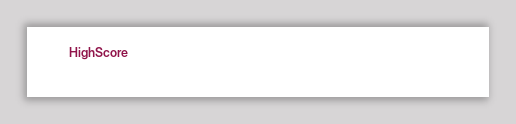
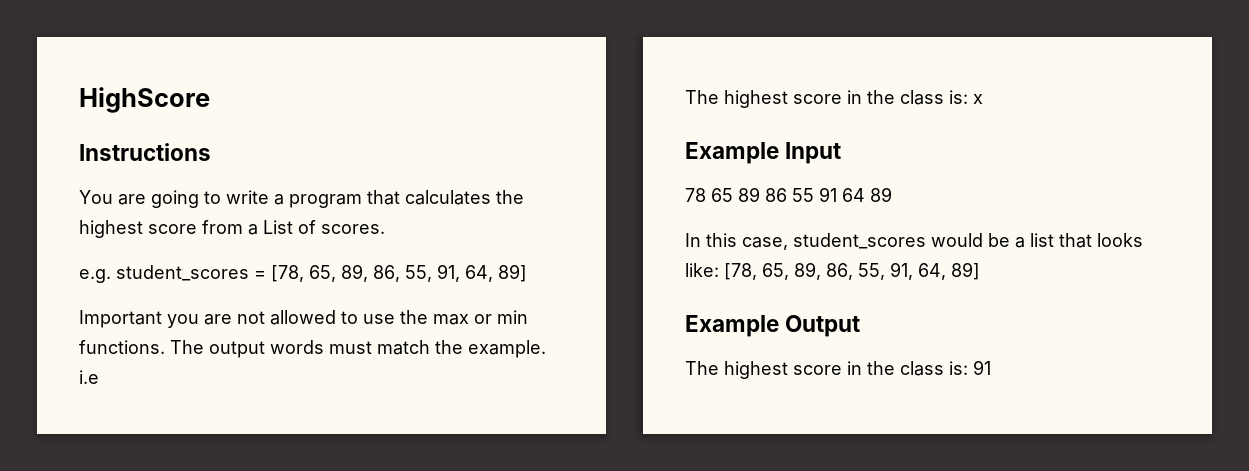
+ Instructions
+ You are going to write a program that calculates the highest score from a List of scores.
+ e.g. student_scores = [78, 65, 89, 86, 55, 91, 64, 89]
+ Important you are not allowed to use the max or min functions. The output words must match the example. i.e
+ The highest score in the class is: x
+ Example Input
+ 78 65 89 86 55 91 64 89
+ In this case, student_scores would be a list that looks like: [78, 65, 89, 86, 55, 91, 64, 89]
+ Example Output
+ The highest score in the class is: 91

